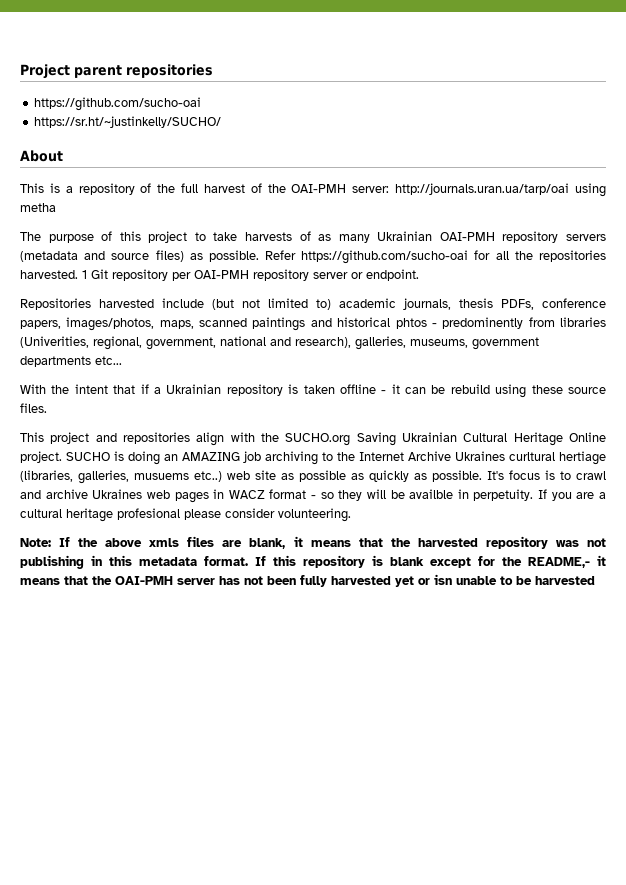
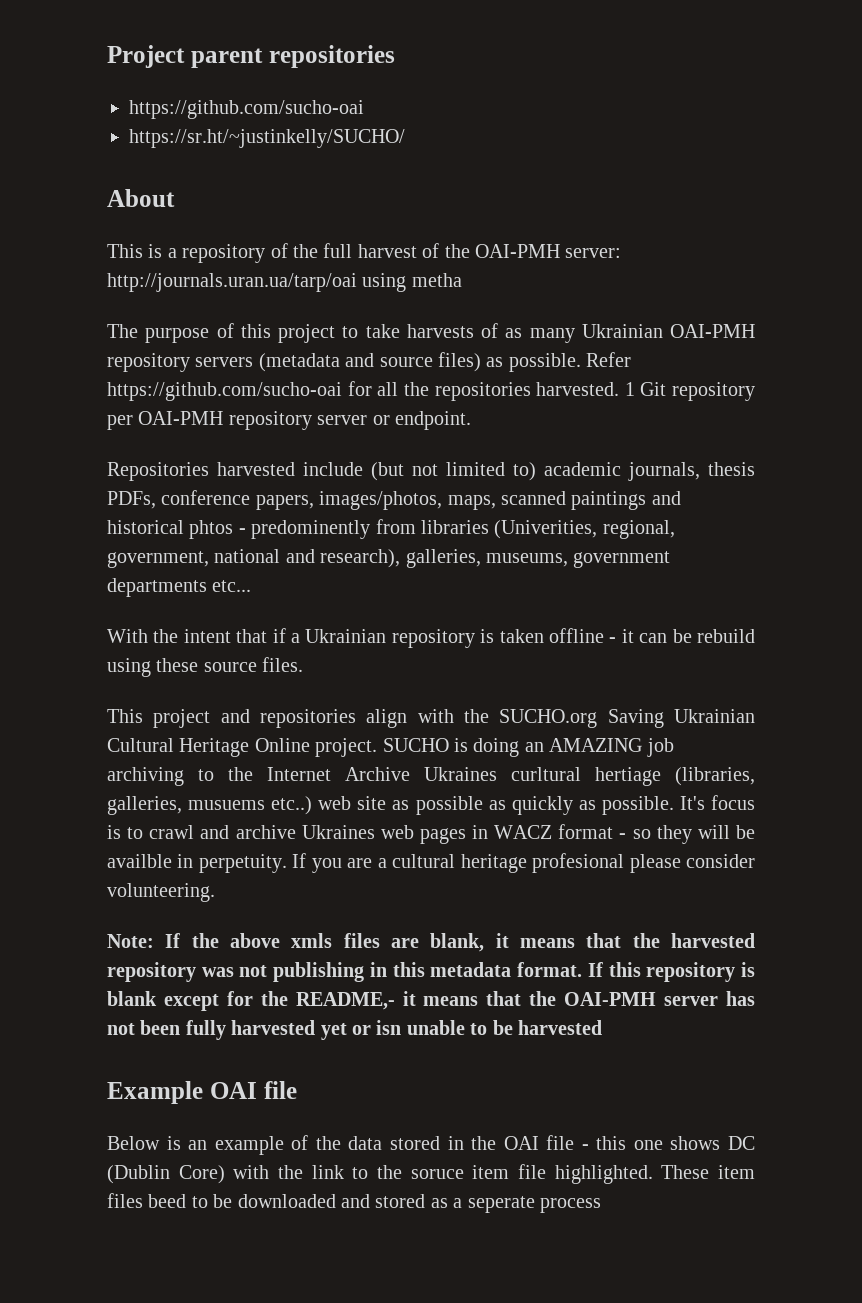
+ Example OAI file
+ Below is an example of the data stored in the OAI file - this one shows DC (Dublin Core) with the link to the soruce item file highlighted. These item files beed to be downloaded and stored as a seperate process

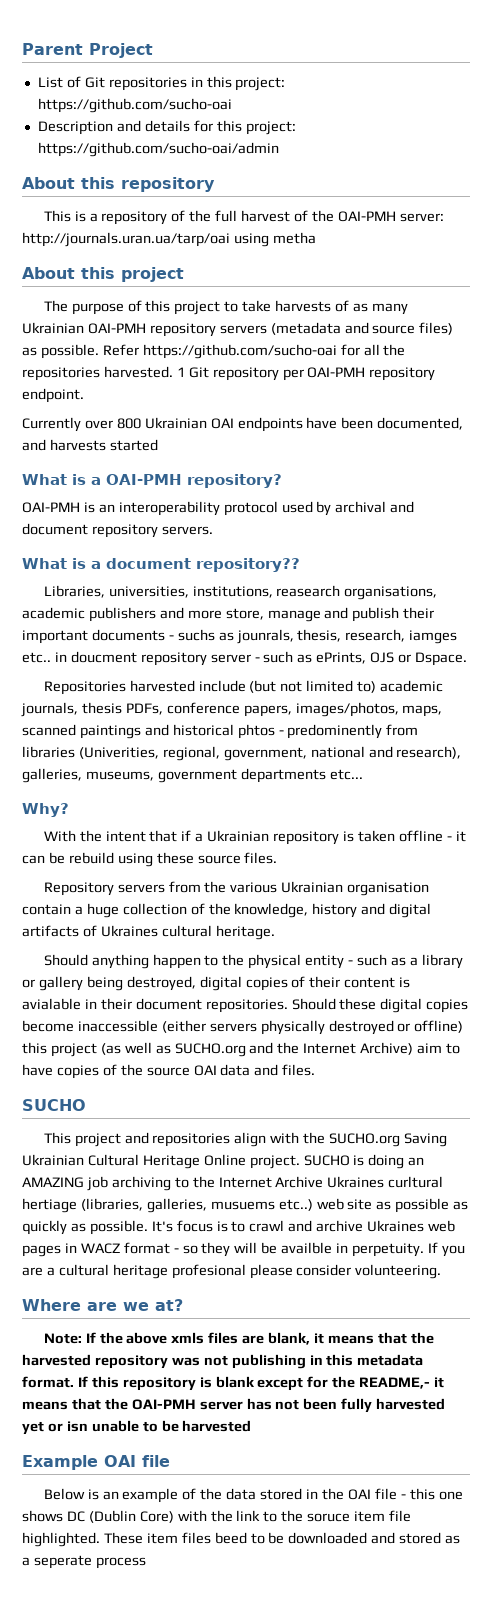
- Project parent repositories
- https://github.com/sucho-oai
- https://sr.ht/~justinkelly/SUCHO/
- About
+ Parent Project
+ List of Git repositories in this project: https://github.com/sucho-oai
+ Description and details for this project: https://github.com/sucho-oai/admin
+ About this repository
+ About this project
- 1 Git repository per OAI-PMH repository server or endpoint.
+ 1 Git repository per OAI-PMH repository endpoint.
+ Currently over 800 Ukrainian OAI endpoints have been documented, and harvests started
+ What is a OAI-PMH repository?
+ OAI-PMH is an interoperability protocol used by archival and document repository servers.
+ What is a document repository??
+ Libraries, universities, institutions, reasearch organisations, academic publishers and more store, manage and publish their important documents - suchs as jounrals, thesis, research, iamges etc.. in doucment repository server - such as ePrints, OJS or Dspace.
+ Why?
+ Repository servers from the various Ukrainian organisation contain a huge collection of the knowledge, history and digital artifacts of Ukraines cultural heritage.
+ Should anything happen to the physical entity - such as a library or gallery being destroyed, digital copies of their content is avialable in their document repositories. Should these digital copies become inaccessible (either servers physically destroyed or offline) this project (as well as SUCHO.org and the Internet Archive) aim to have copies of the source OAI data and files.
+ SUCHO
+ Where are we at?

